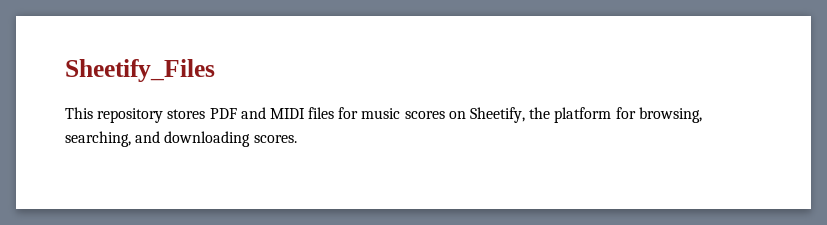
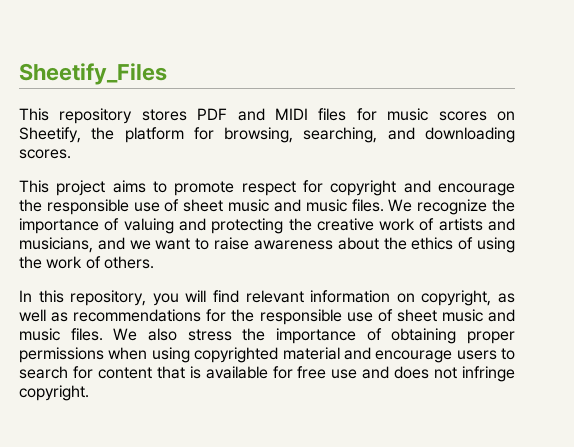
+ This project aims to promote respect for copyright and encourage the responsible use of sheet music and music files. We recognize the importance of valuing and protecting the creative work of artists and musicians, and we want to raise awareness about the ethics of using the work of others.
+ In this repository, you will find relevant information on copyright, as well as recommendations for the responsible use of sheet music and music files. We also stress the importance of obtaining proper permissions when using copyrighted material and encourage users to search for content that is available for free use and does not infringe copyright.

